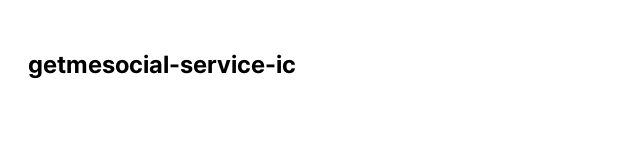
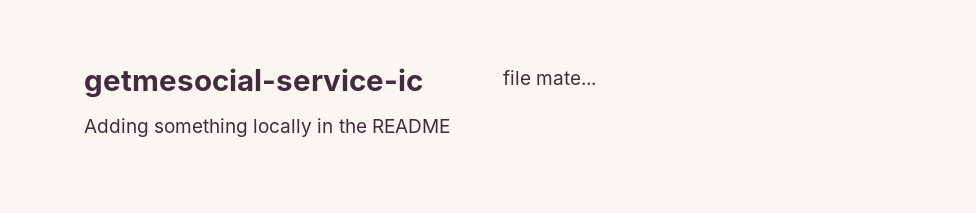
+ Adding something locally in the README file mate...

